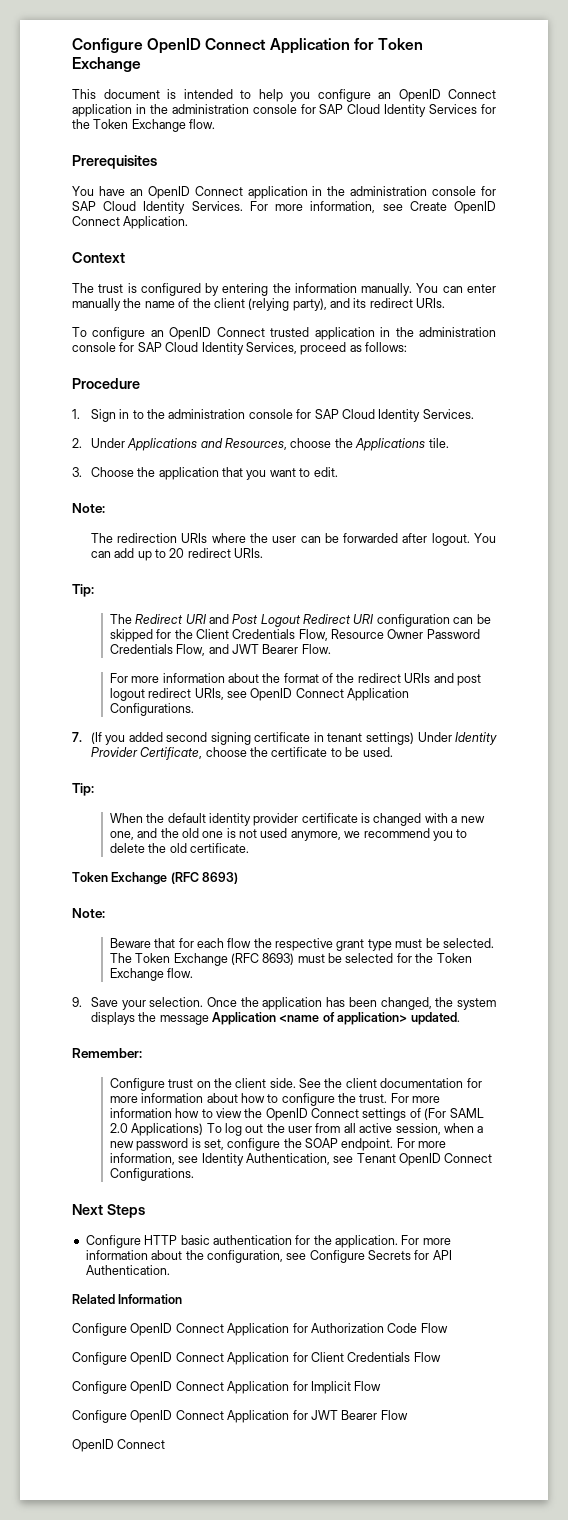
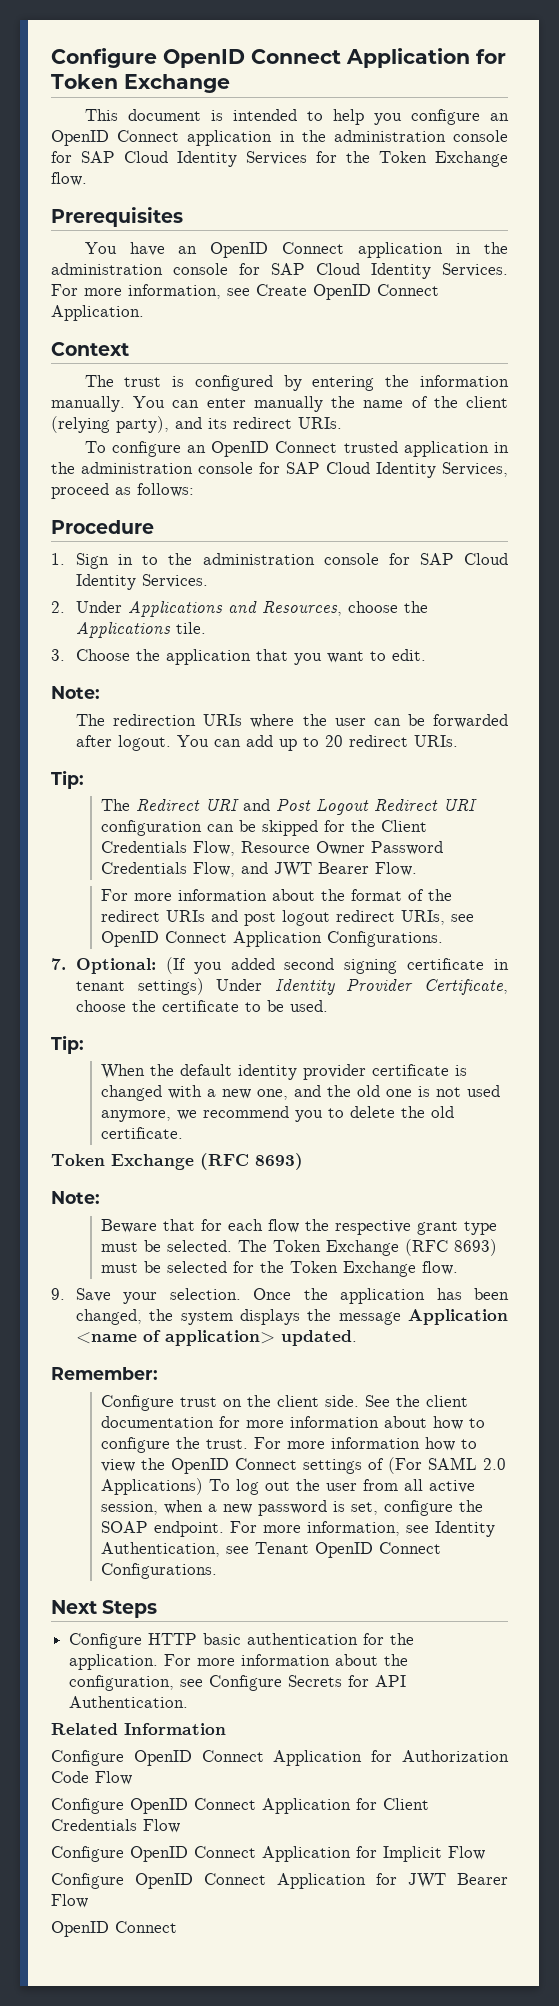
- 7. (If you added second signing certificate in tenant settings) Under Identity Provider Certificate, choose the certificate to be used.
+ 7. Optional: (If you added second signing certificate in tenant settings) Under Identity Provider Certificate, choose the certificate to be used.

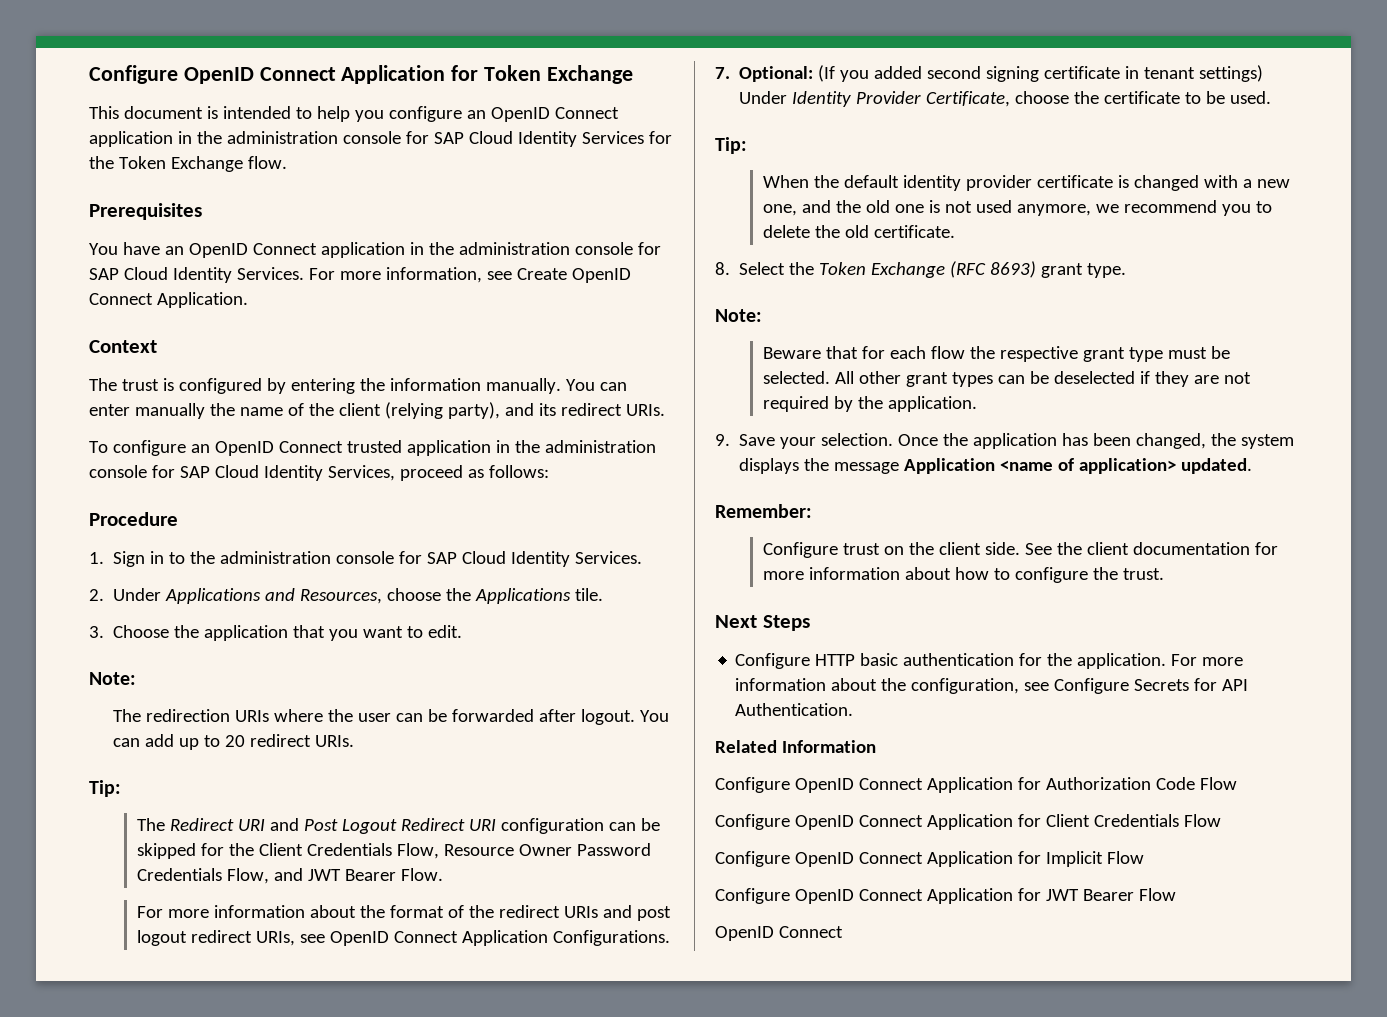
  When the default identity provider certificate is changed with a new one, and the old one is not used anymore, we recommend you to delete the old certificate.
- Token Exchange (RFC 8693)
+ 8. Select the Token Exchange (RFC 8693) grant type.
- The Token Exchange (RFC 8693) must be selected for the Token Exchange flow.
+ All other grant types can be deselected if they are not required by the application.
- For more information how to view the OpenID Connect settings of (For SAML 2.0 Applications) To log out the user from all active session, when a new password is set, configure the SOAP endpoint. For more information, see Identity Authentication, see Tenant OpenID Connect Configurations.

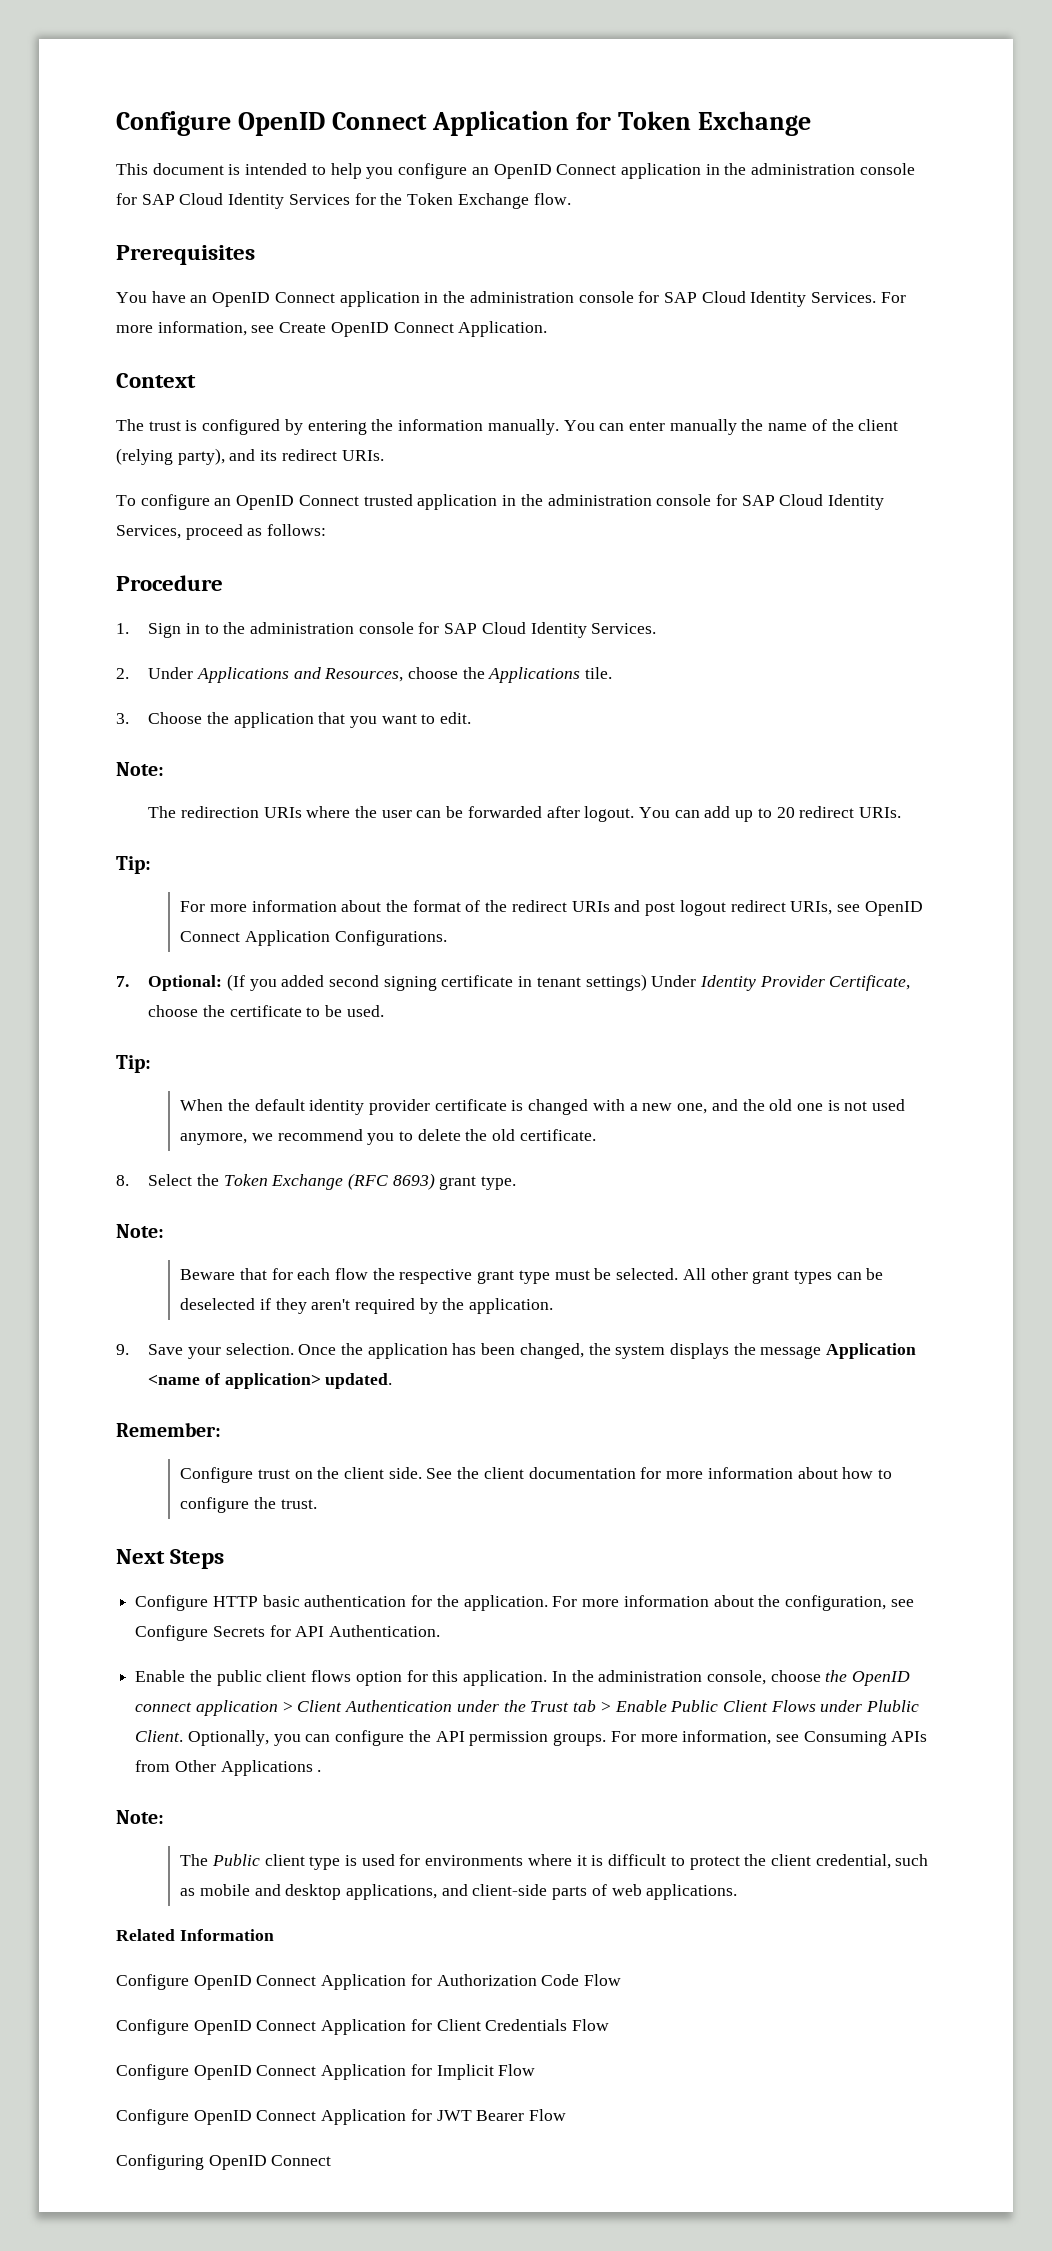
- The Redirect URI and Post Logout Redirect URI configuration can be skipped for the Client Credentials Flow, Resource Owner Password Credentials Flow, and JWT Bearer Flow.
- All other grant types can be deselected if they are not required by the application.
+ All other grant types can be deselected if they aren't required by the application.
+ Enable the public client flows option for this application. In the administration console, choose the OpenID connect application > Client Authentication under the Trust tab > Enable Public Client Flows under Plublic Client. Optionally, you can configure the API permission groups. For more information, see Consuming APIs from Other Applications .
+ Note:
+ The Public client type is used for environments where it is difficult to protect the client credential, such as mobile and desktop applications, and client-side parts of web applications.
  Configure OpenID Connect Application for JWT Bearer Flow
- OpenID Connect
+ Configuring OpenID Connect

